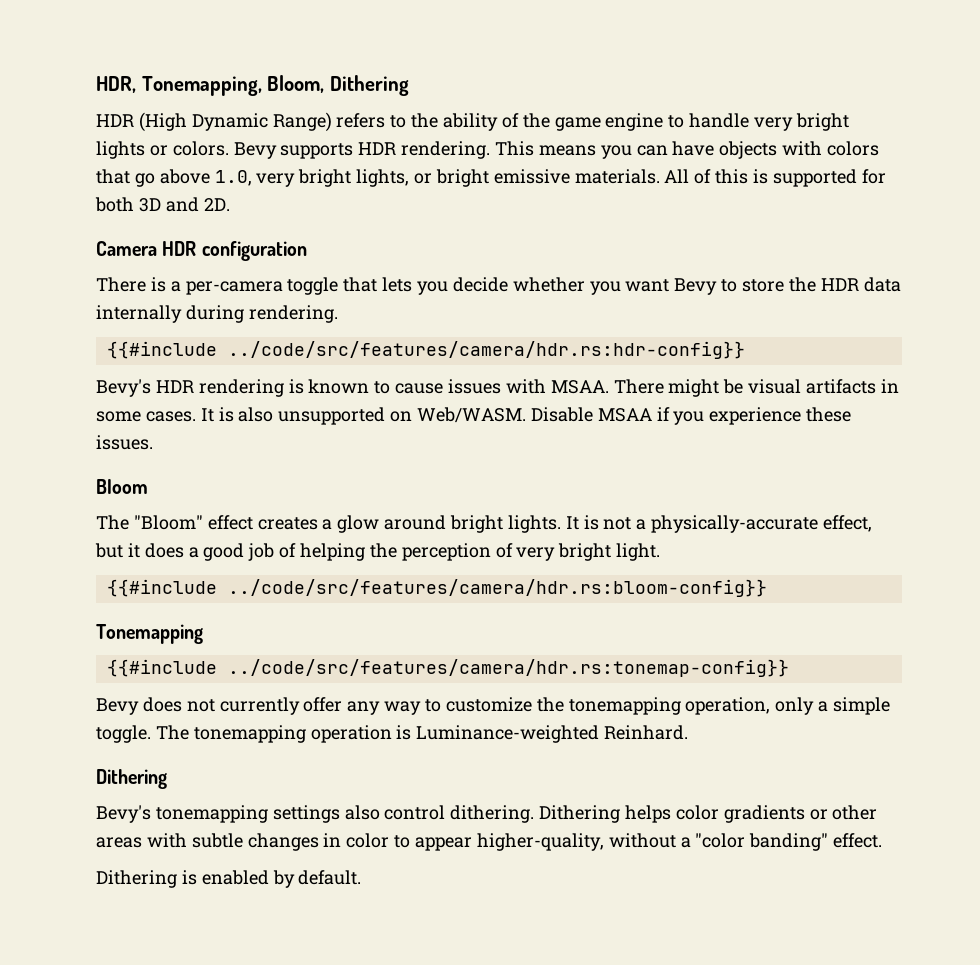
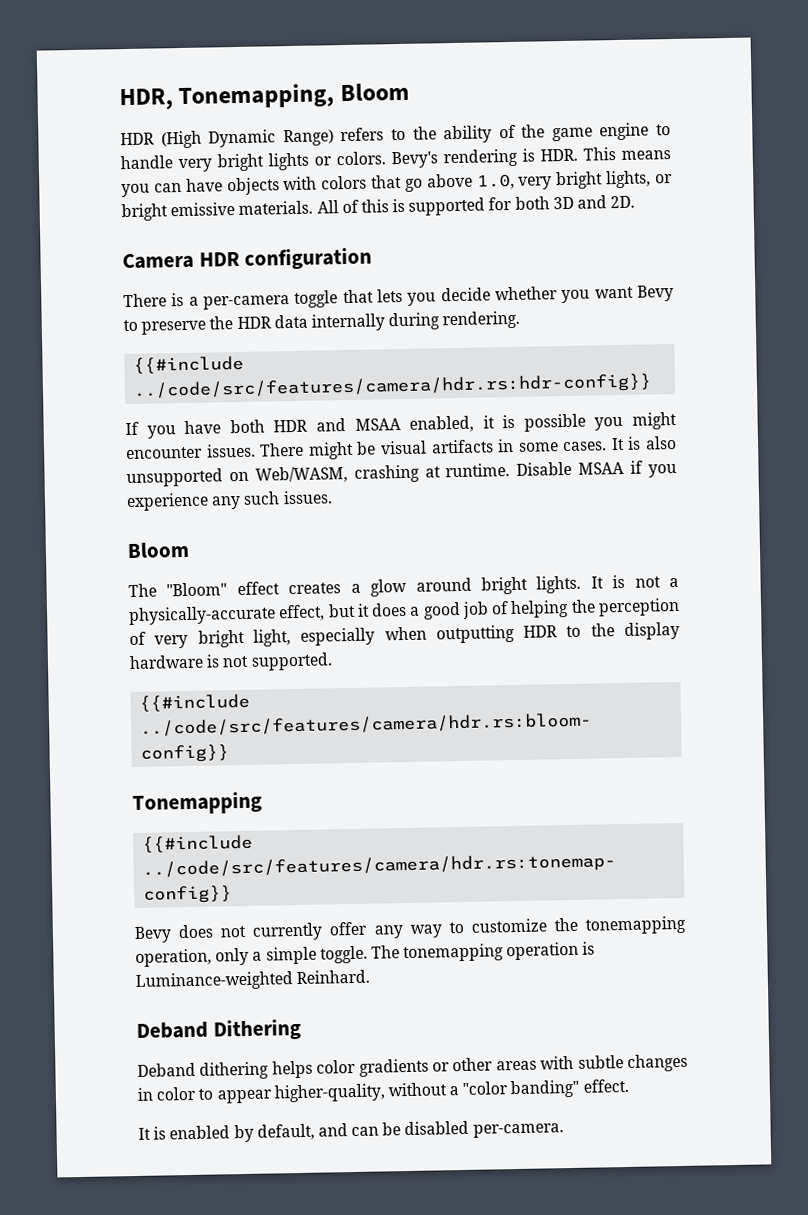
- HDR, Tonemapping, Bloom, Dithering
+ HDR, Tonemapping, Bloom
- Bevy supports HDR rendering. This means you can have objects with colors that go above 1.0, very bright lights, or bright emissive materials.
+ Bevy's rendering is HDR. This means you can have objects with colors that go above 1.0, very bright lights, or bright emissive materials.
- There is a per-camera toggle that lets you decide whether you want Bevy to store the HDR data internally during rendering.
+ There is a per-camera toggle that lets you decide whether you want Bevy to preserve the HDR data internally during rendering.
- Bevy's HDR rendering is known to cause issues with MSAA.
+ If you have both HDR and MSAA enabled, it is possible you might encounter issues.
- It is also unsupported on Web/WASM.
+ It is also unsupported on Web/WASM, crashing at runtime.
- Disable MSAA if you experience these issues.
+ Disable MSAA if you experience any such issues.
- It is not a physically-accurate effect, but it does a good job of helping the perception of very bright light.
+ It is not a physically-accurate effect, but it does a good job of helping the perception of very bright light, especially when outputting HDR to the display hardware is not supported.
  The tonemapping operation is Luminance-weighted Reinhard.
- Dithering
- Bevy's tonemapping settings also control dithering. Dithering helps color gradients or other areas with subtle changes in color to appear higher-quality, without a "color banding" effect.
+ Deband Dithering
+ Deband dithering helps color gradients or other areas with subtle changes in color to appear higher-quality, without a "color banding" effect.
- Dithering is enabled by default.
+ It is enabled by default, and can be disabled per-camera.

